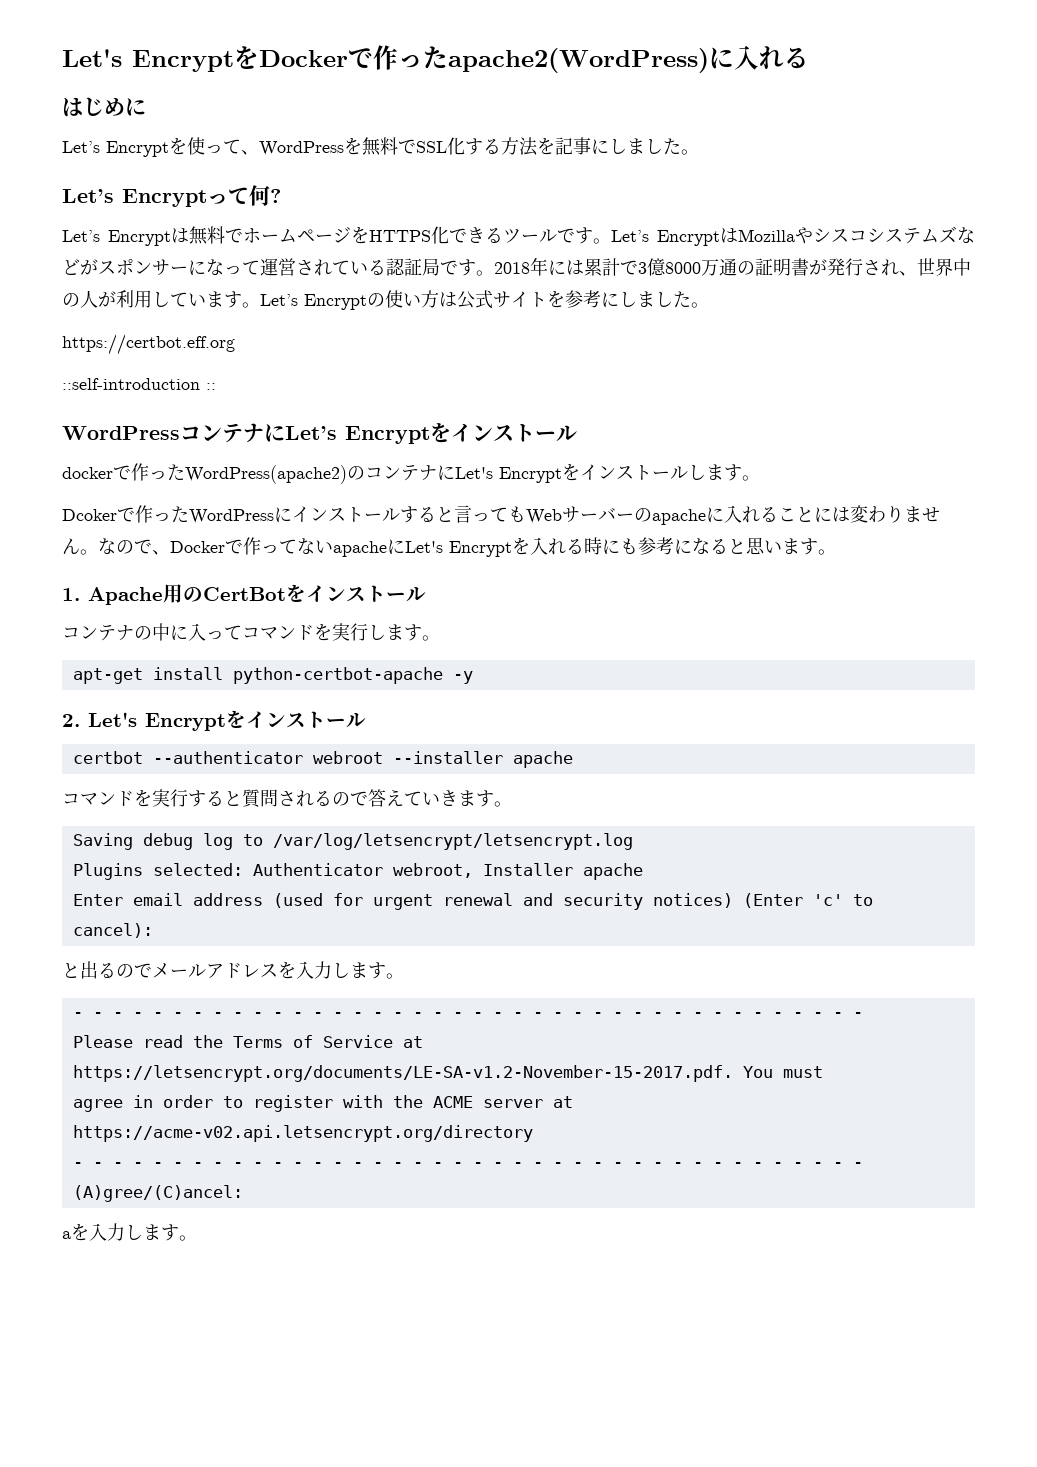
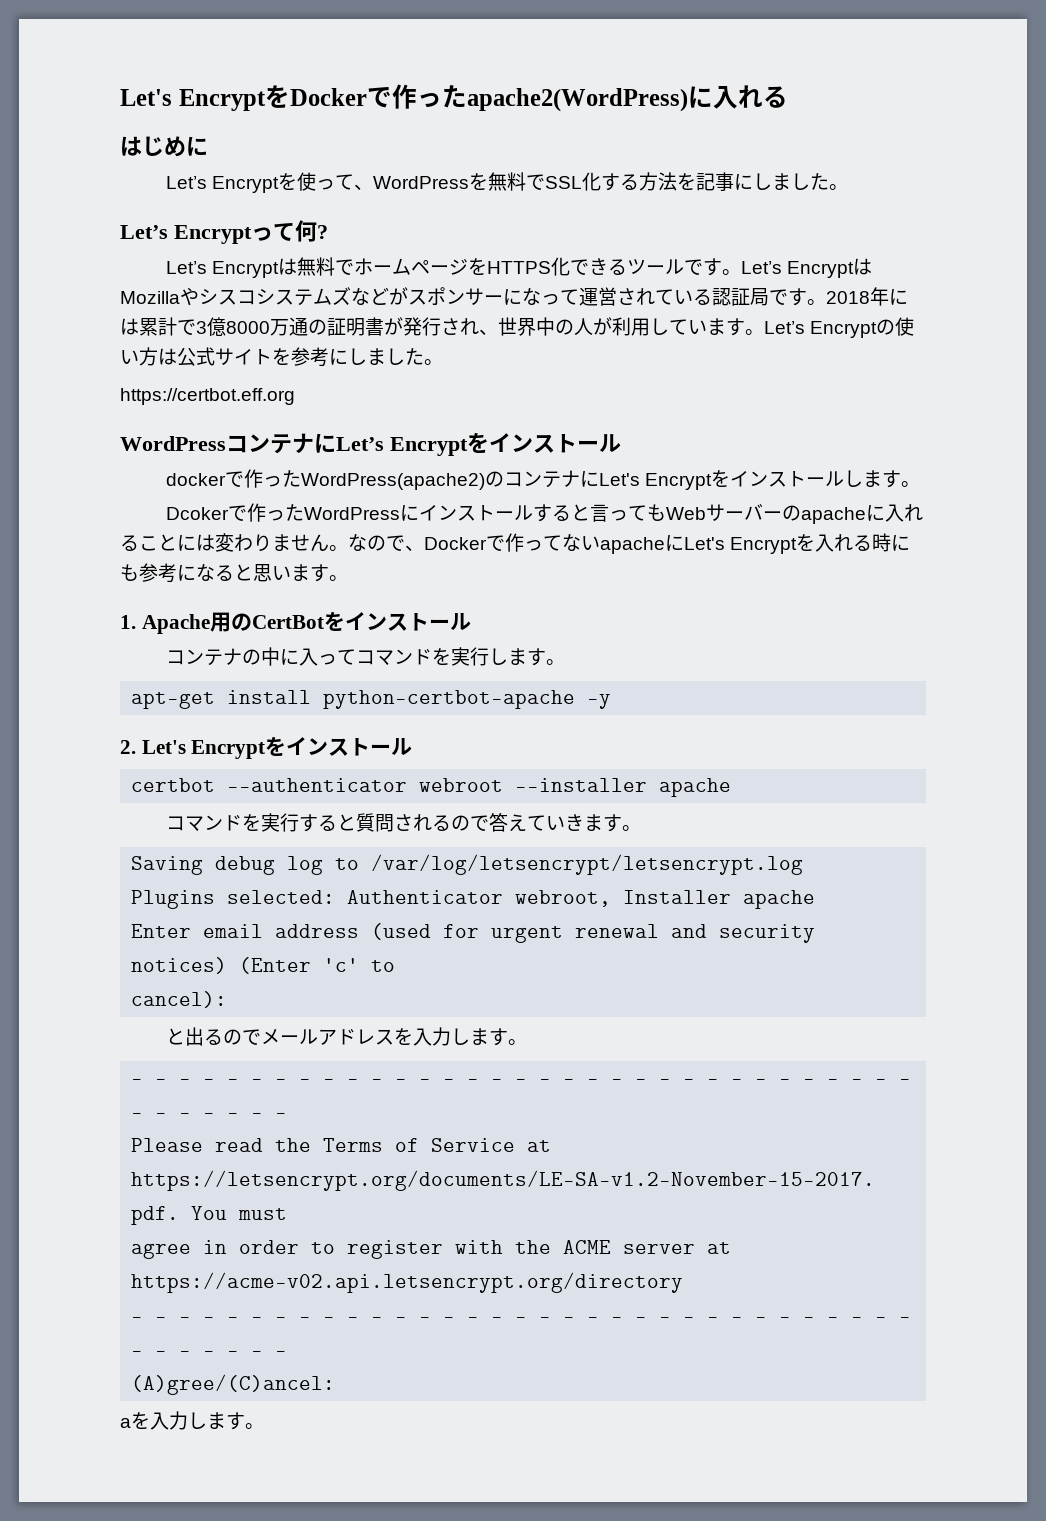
- ::self-introduction ::

